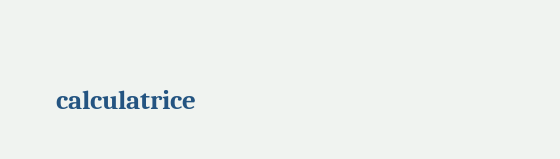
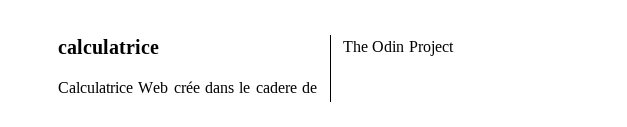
+ Calculatrice Web crée dans le cadere de The Odin Project

